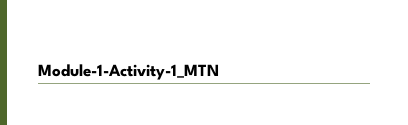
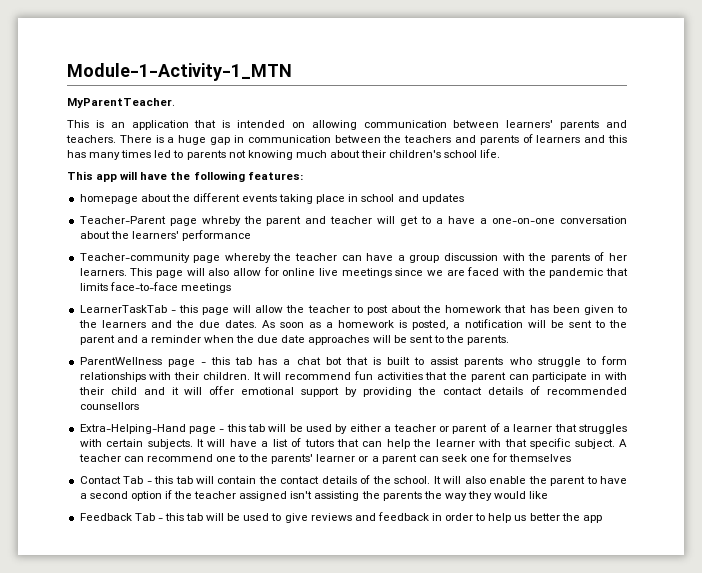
+ MyParentTeacher.
+ This is an application that is intended on allowing communication between learners' parents and teachers. There is a huge gap in communication between the teachers and parents of learners and this has many times led to parents not knowing much about their children's school life.
+ This app will have the following features:
+ homepage about the different events taking place in school and updates
+ Teacher-Parent page whreby the parent and teacher will get to a have a one-on-one conversation about the learners' performance
+ Teacher-community page whereby the teacher can have a group discussion with the parents of her learners. This page will also allow for online live meetings since we are faced with the pandemic that limits face-to-face meetings
+ LearnerTaskTab - this page will allow the teacher to post about the homework that has been given to the learners and the due dates. As soon as a homework is posted, a notification will be sent to the parent and a reminder when the due date approaches will be sent to the parents.
+ ParentWellness page - this tab has a chat bot that is built to assist parents who struggle to form relationships with their children. It will recommend fun activities that the parent can participate in with their child and it will offer emotional support by providing the contact details of recommended counsellors
+ Extra-Helping-Hand page - this tab will be used by either a teacher or parent of a learner that struggles with certain subjects. It will have a list of tutors that can help the learner with that specific subject. A teacher can recommend one to the parents' learner or a parent can seek one for themselves
+ Contact Tab - this tab will contain the contact details of the school. It will also enable the parent to have a second option if the teacher assigned isn't assisting the parents the way they would like
+ Feedback Tab - this tab will be used to give reviews and feedback in order to help us better the app

